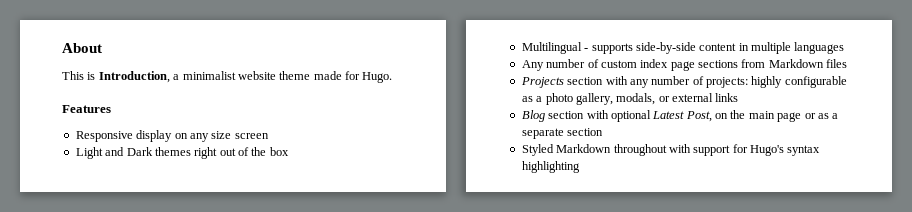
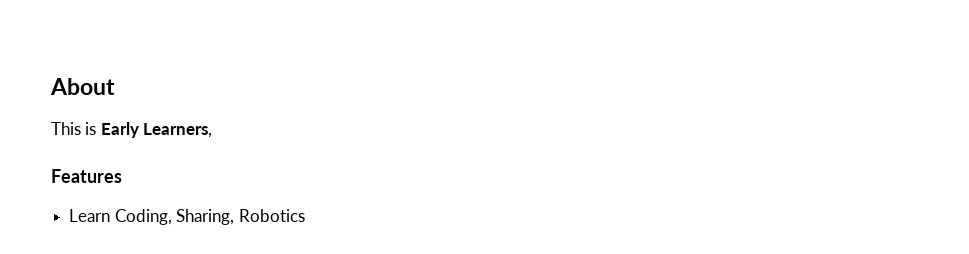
- This is Introduction, a minimalist website theme made for Hugo.
+ This is Early Learners,
  Features
- Responsive display on any size screen
- Light and Dark themes right out of the box
- Multilingual - supports side-by-side content in multiple languages
- Any number of custom index page sections from Markdown files
- Projects section with any number of projects: highly configurable as a photo gallery, modals, or external links
- Blog section with optional Latest Post, on the main page or as a separate section
- Styled Markdown throughout with support for Hugo's syntax highlighting
+ Learn Coding, Sharing, Robotics

